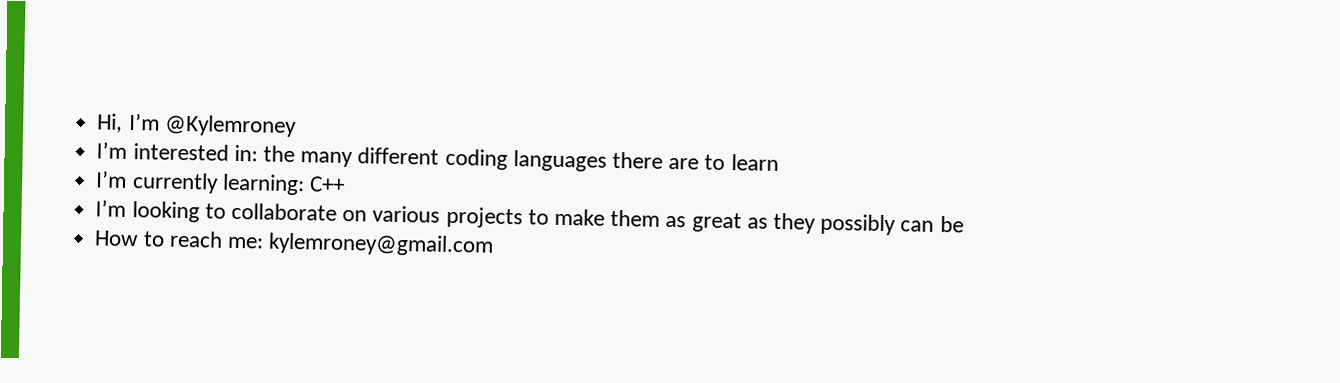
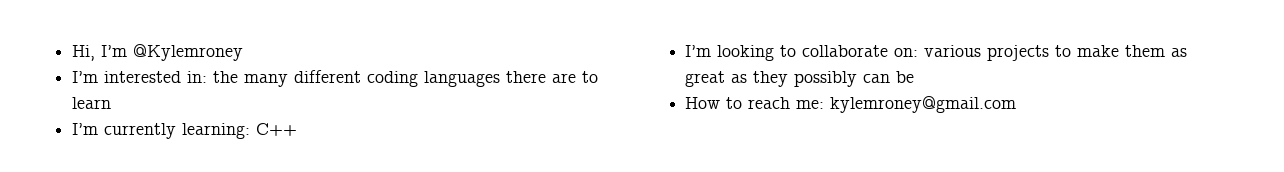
- I’m looking to collaborate on various projects to make them as great as they possibly can be
+ I’m looking to collaborate on: various projects to make them as great as they possibly can be

